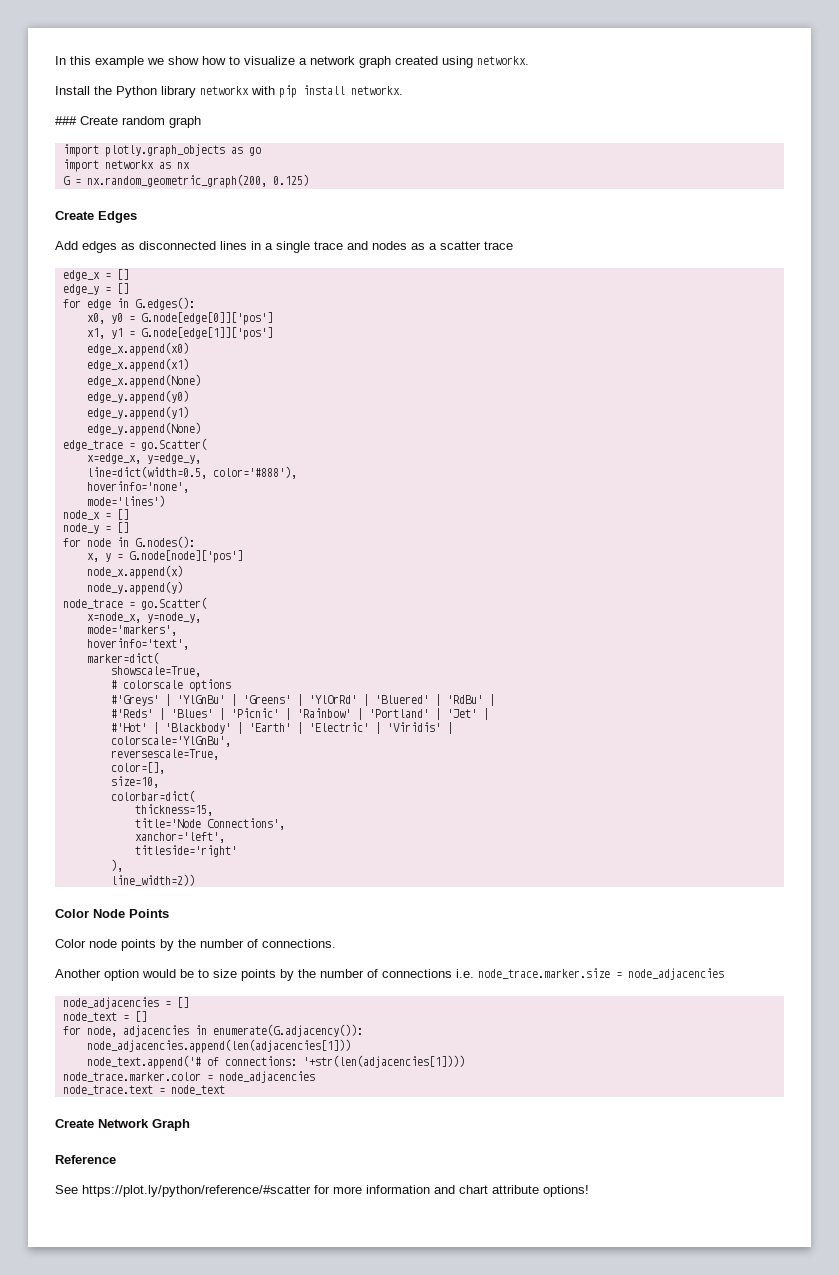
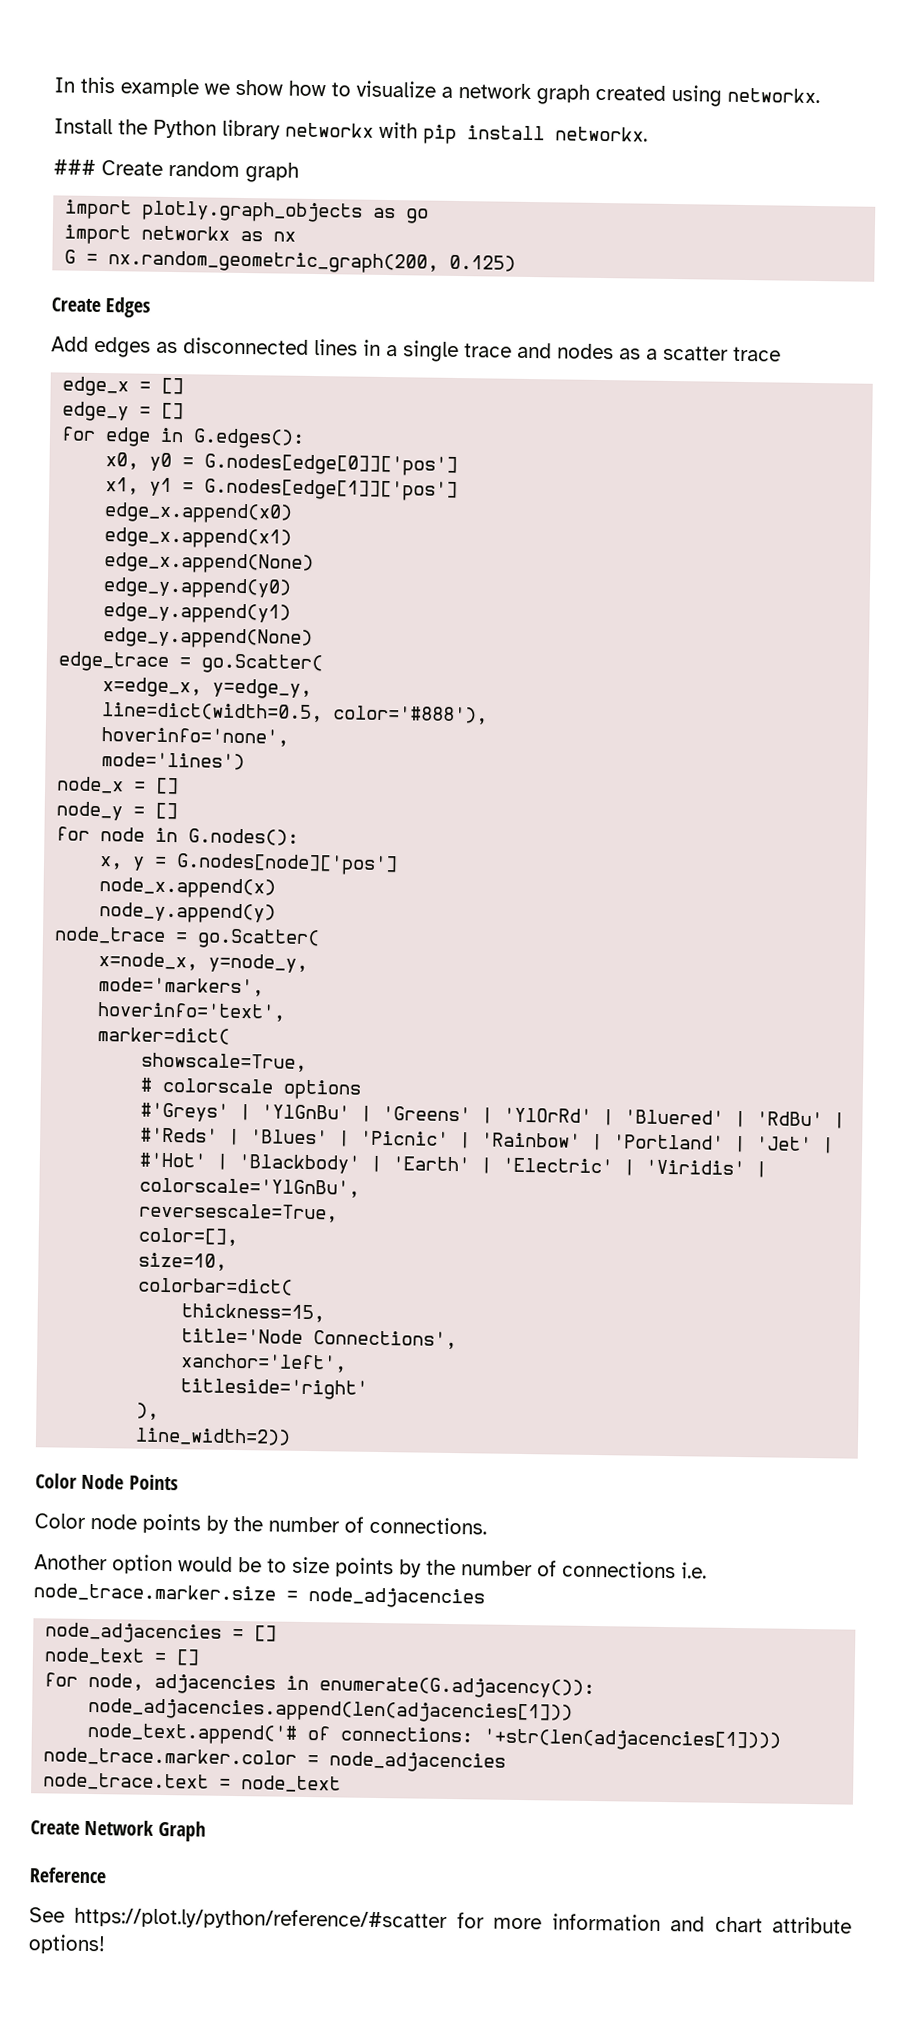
- x0, y0 = G.node[edge[0]]['pos']
+ x0, y0 = G.nodes[edge[0]]['pos']
- x1, y1 = G.node[edge[1]]['pos']
+ x1, y1 = G.nodes[edge[1]]['pos']
- x, y = G.node[node]['pos']
+ x, y = G.nodes[node]['pos']

